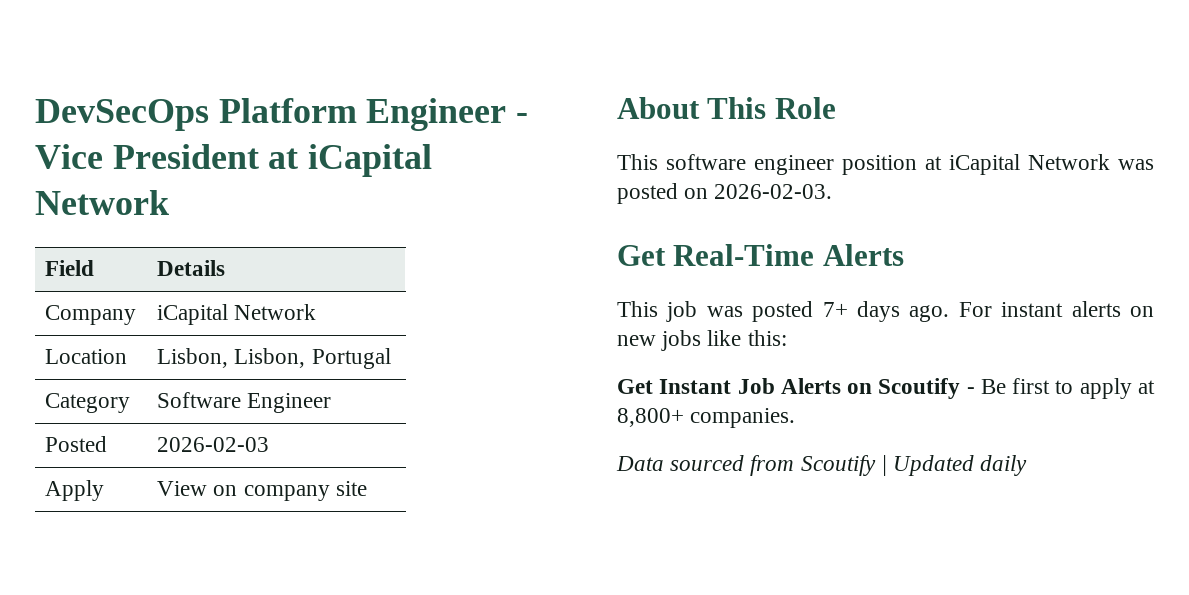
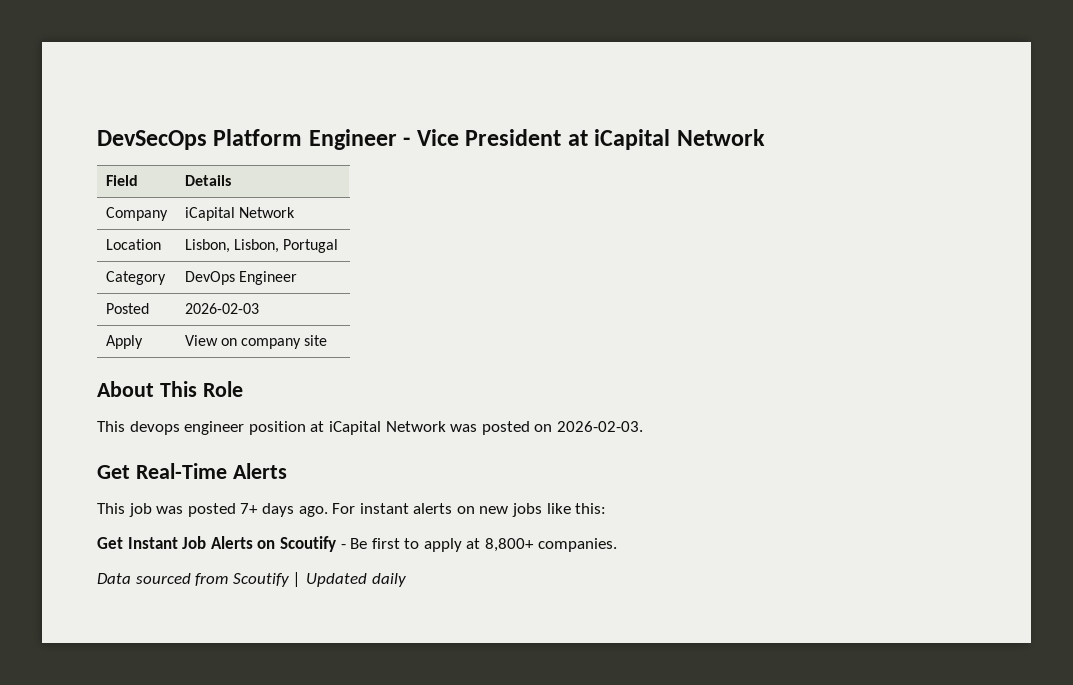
- Category | Software Engineer
+ Category | DevOps Engineer
- This software engineer position at iCapital Network was posted on 2026-02-03.
+ This devops engineer position at iCapital Network was posted on 2026-02-03.

